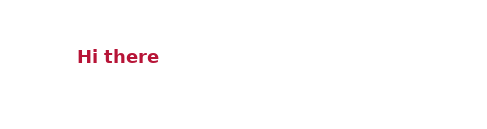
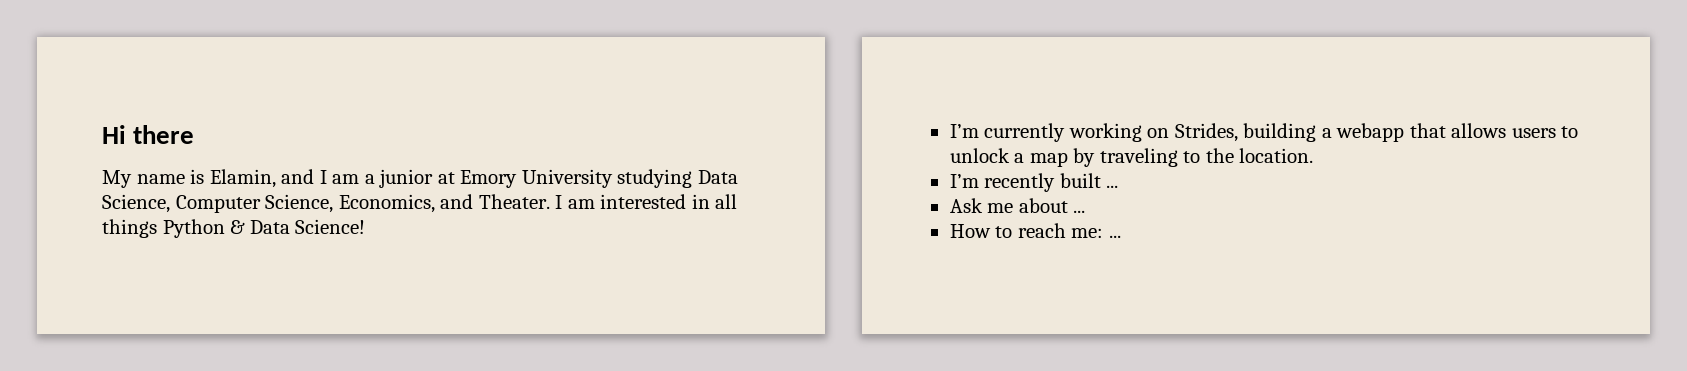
+ My name is Elamin, and I am a junior at Emory University studying Data Science, Computer Science, Economics, and Theater. I am interested in all things Python & Data Science!
+ I’m currently working on Strides, building a webapp that allows users to unlock a map by traveling to the location.
+ I’m recently built ...
+ Ask me about ...
+ How to reach me: ...

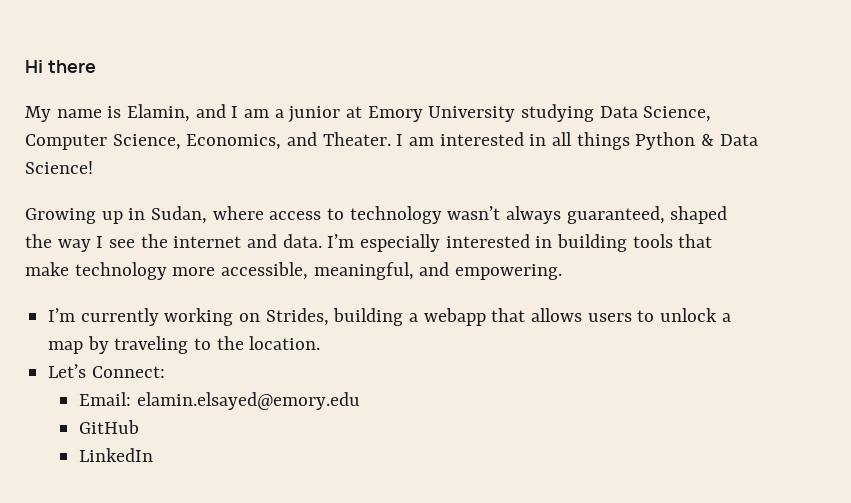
+ Growing up in Sudan, where access to technology wasn’t always guaranteed, shaped the way I see the internet and data. I’m especially interested in building tools that make technology more accessible, meaningful, and empowering.
- I’m recently built ...
- Ask me about ...
- How to reach me: ...
+ Let’s Connect:
+ Email: elamin.elsayed@emory.edu
+ GitHub
+ LinkedIn

